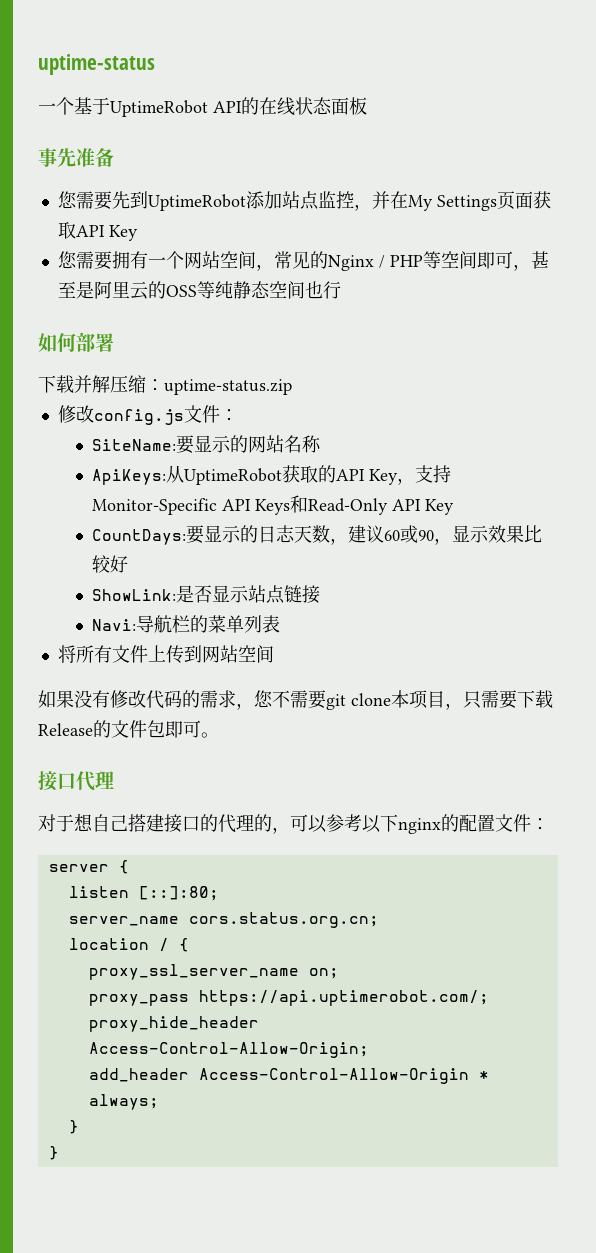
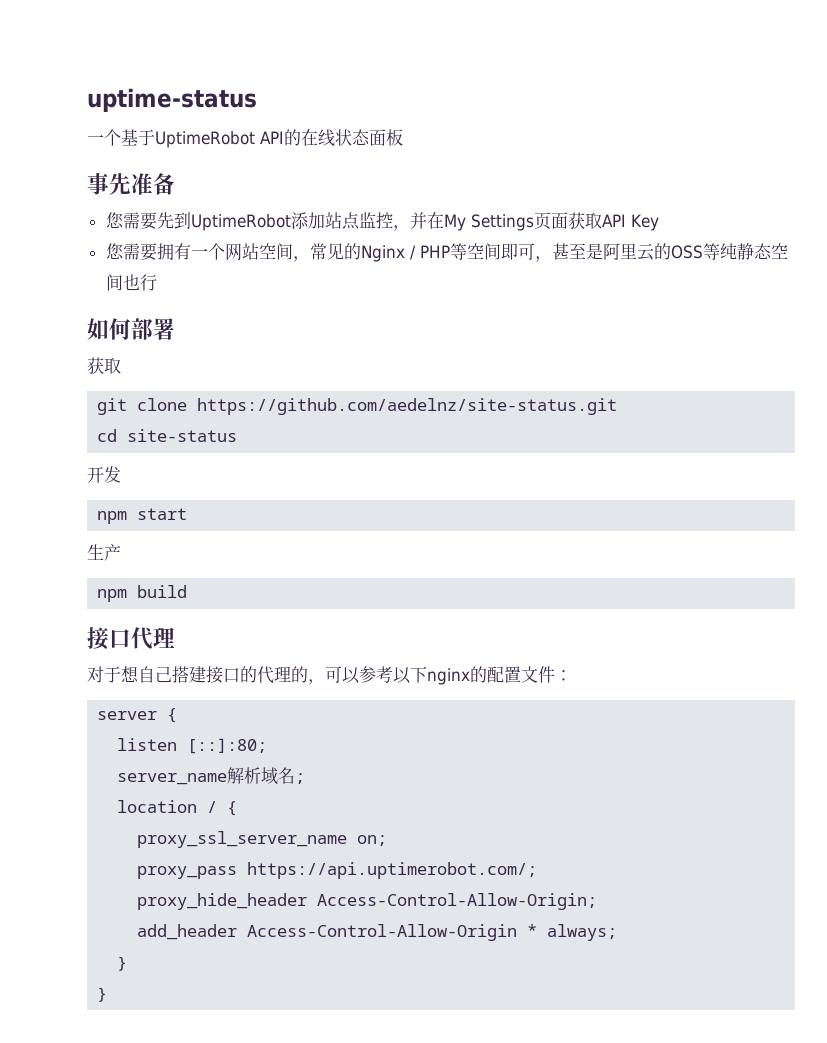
  如何部署
- 下载并解压缩：uptime-status.zip
- 修改config.js文件：
- SiteName:要显示的网站名称
- ApiKeys:从UptimeRobot获取的API Key，支持Monitor-Specific API Keys和Read-Only API Key
- CountDays:要显示的日志天数，建议60或90，显示效果比较好
- ShowLink:是否显示站点链接
- Navi:导航栏的菜单列表
- 将所有文件上传到网站空间
- 如果没有修改代码的需求，您不需要git clone本项目，只需要下载Release的文件包即可。
+ 获取
+ git clone https://github.com/aedelnz/site-status.git
+ cd site-status
+ 开发
+ npm start
+ 生产
+ npm build
- server_name cors.status.org.cn;
+ server_name解析域名;

